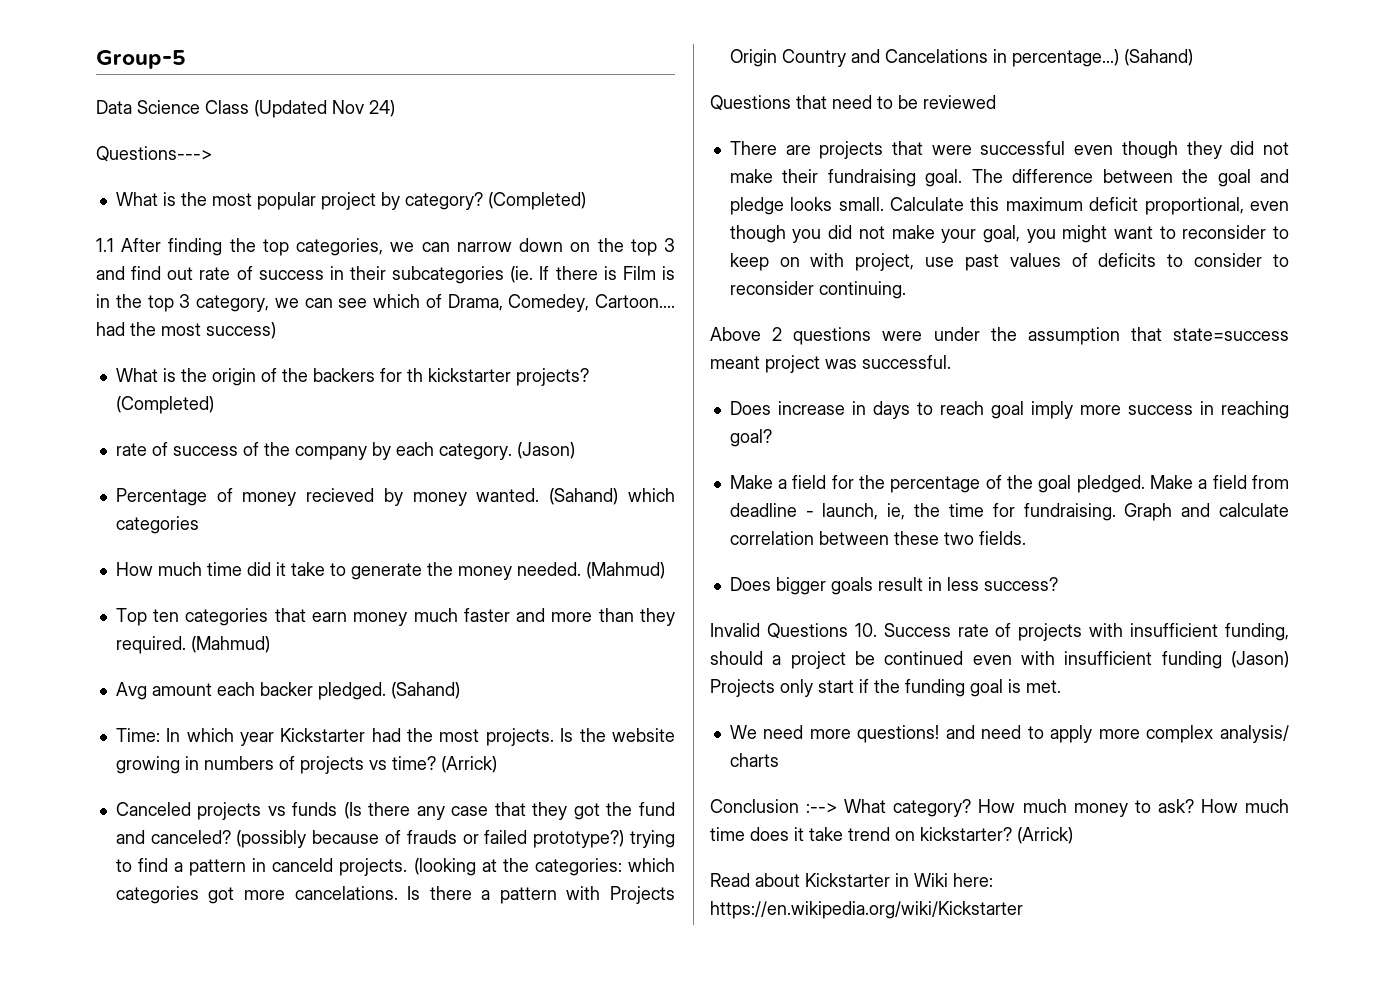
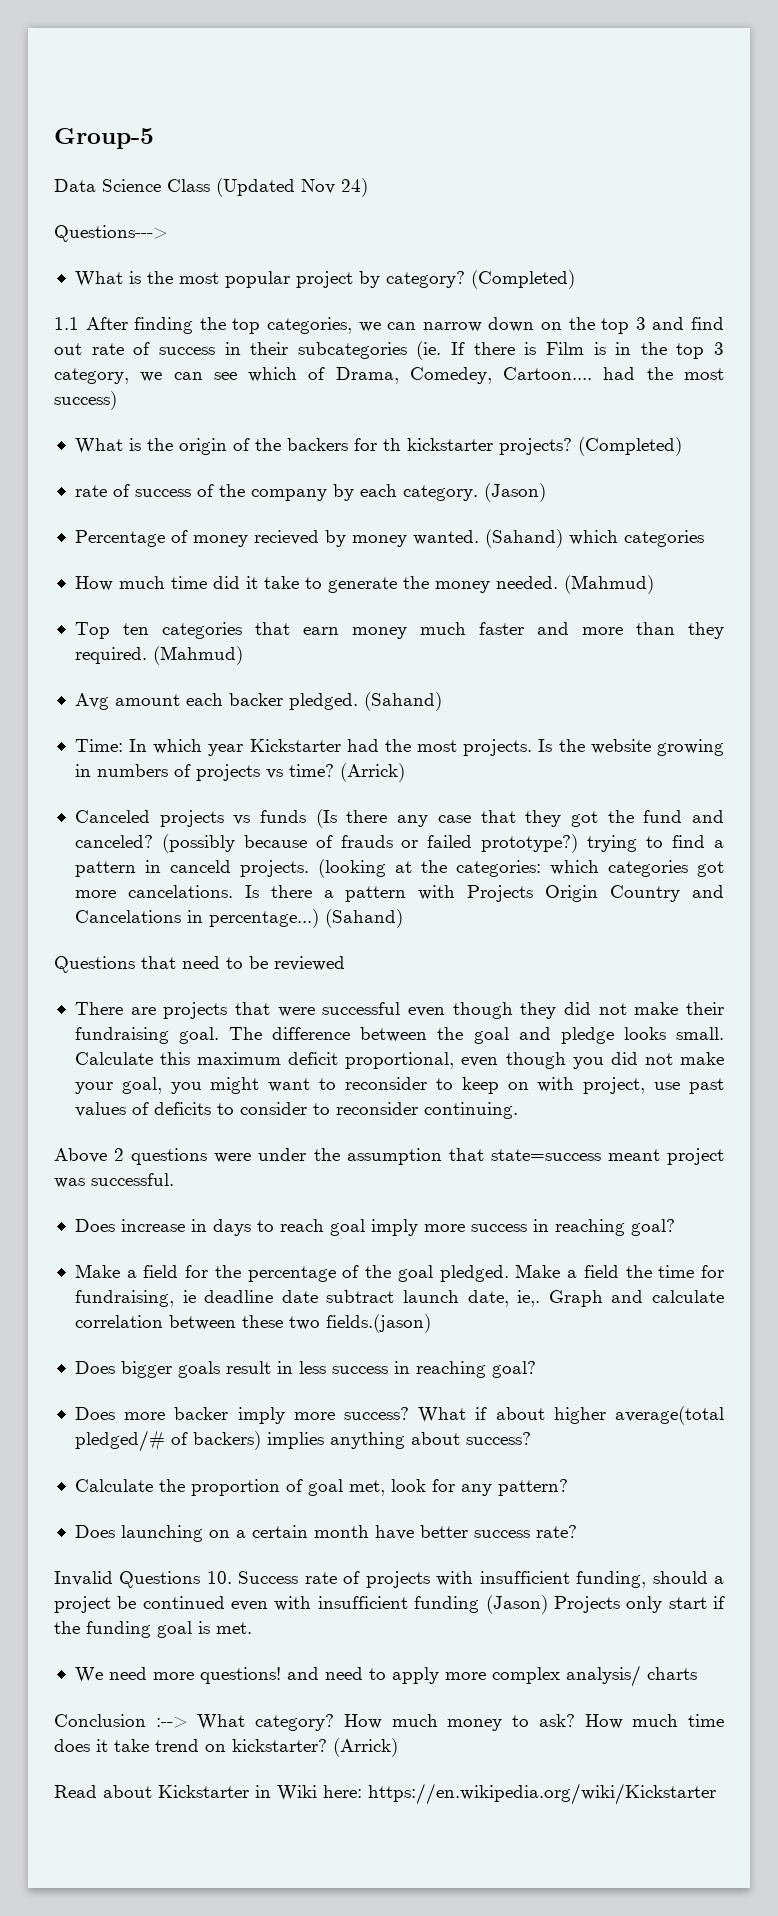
- Make a field from deadline - launch, ie, the time for fundraising.
+ Make a field the time for fundraising, ie deadline date subtract launch date, ie,.
- Graph and calculate correlation between these two fields.
+ Graph and calculate correlation between these two fields.(jason)
- Does bigger goals result in less success?
+ Does bigger goals result in less success in reaching goal?
+ Does more backer imply more success? What if about higher average(total pledged/# of backers) implies anything about success?
+ Calculate the proportion of goal met, look for any pattern?
+ Does launching on a certain month have better success rate?

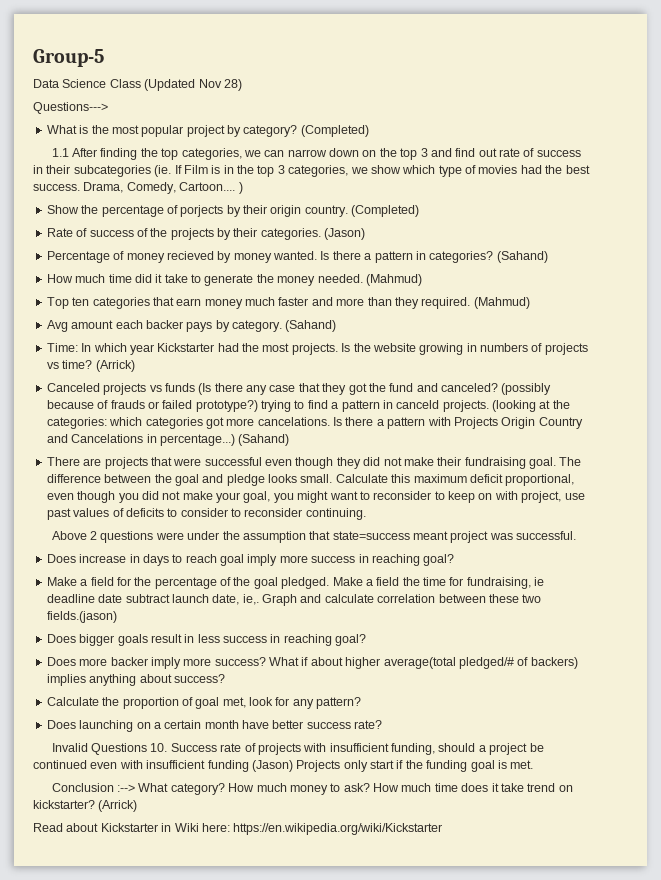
- Data Science Class (Updated Nov 24)
+ Data Science Class (Updated Nov 28)
- 1.1 After finding the top categories, we can narrow down on the top 3 and find out rate of success in their subcategories (ie. If there is Film is in the top 3 category, we can see which of Drama, Comedey, Cartoon.... had the most success)
- What is the origin of the backers for th kickstarter projects? (Completed)
- rate of success of the company by each category.
+ 1.1 After finding the top categories, we can narrow down on the top 3 and find out rate of success in their subcategories (ie. If Film is in the top 3 categories, we show which type of movies had the best success. Drama, Comedy, Cartoon.... )
+ Show the percentage of porjects by their origin country. (Completed)
+ Rate of success of the projects by their categories.
- (Sahand) which categories
+ Is there a pattern in categories? (Sahand)
- Avg amount each backer pledged.
+ Avg amount each backer pays by category.
- Questions that need to be reviewed
- We need more questions! and need to apply more complex analysis/ charts

